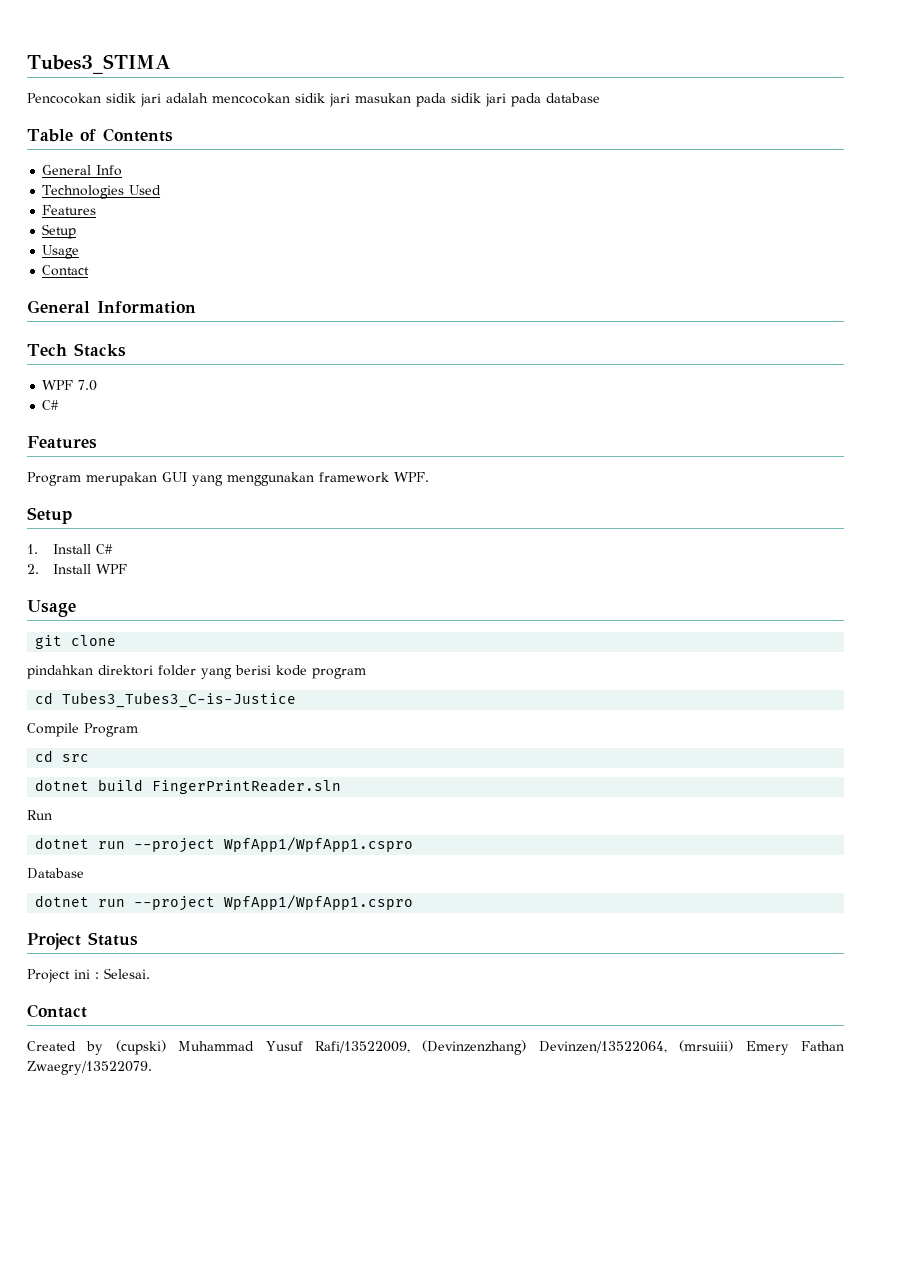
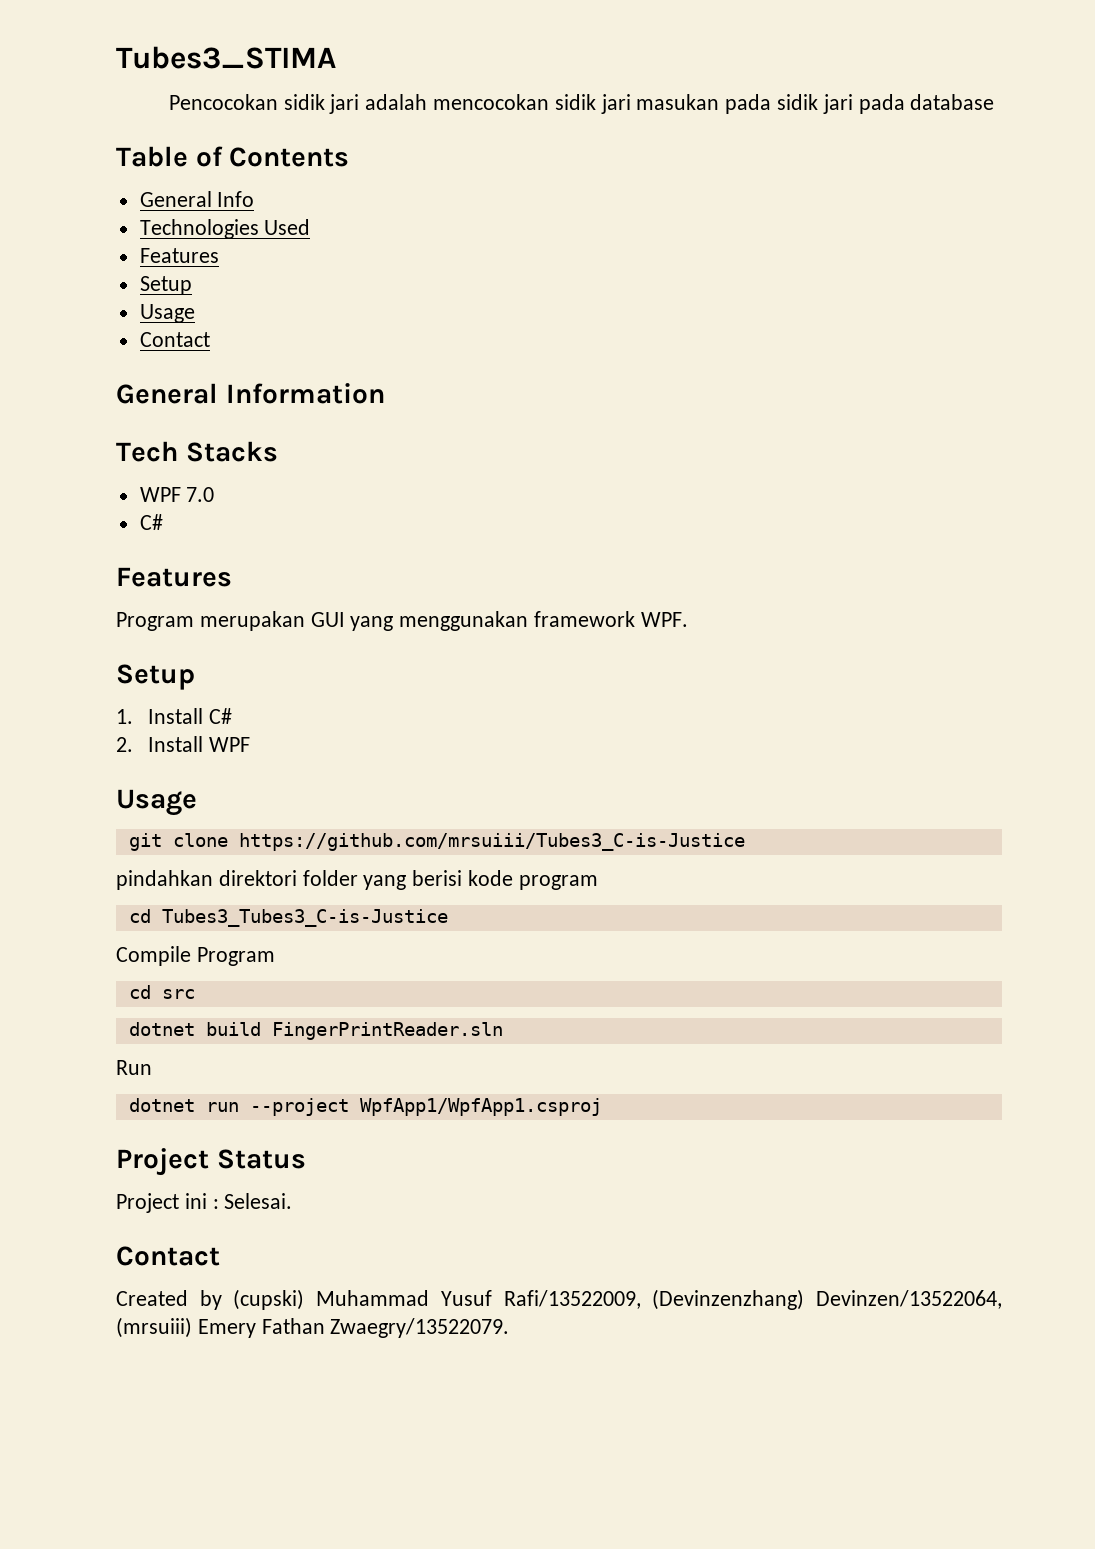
- git clone
+ git clone https://github.com/mrsuiii/Tubes3_C-is-Justice
  Run
- dotnet run --project WpfApp1/WpfApp1.cspro
- Database
- dotnet run --project WpfApp1/WpfApp1.cspro
+ dotnet run --project WpfApp1/WpfApp1.csproj

